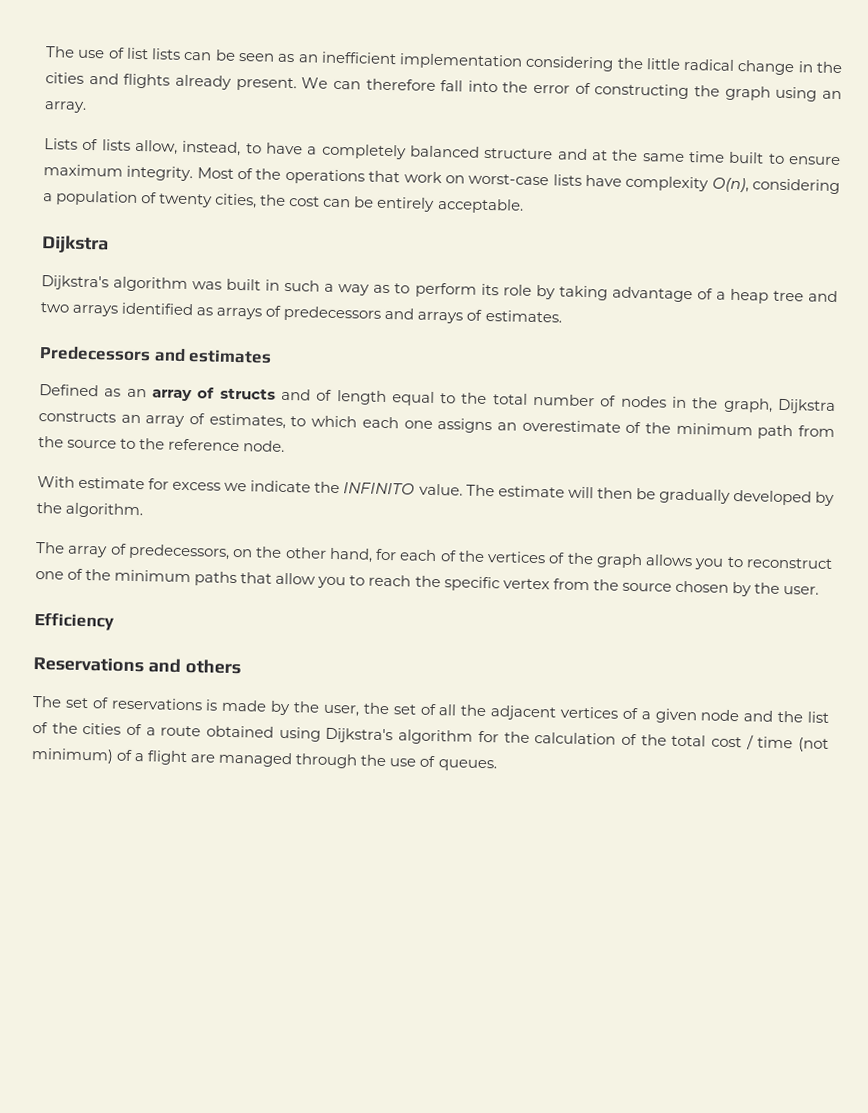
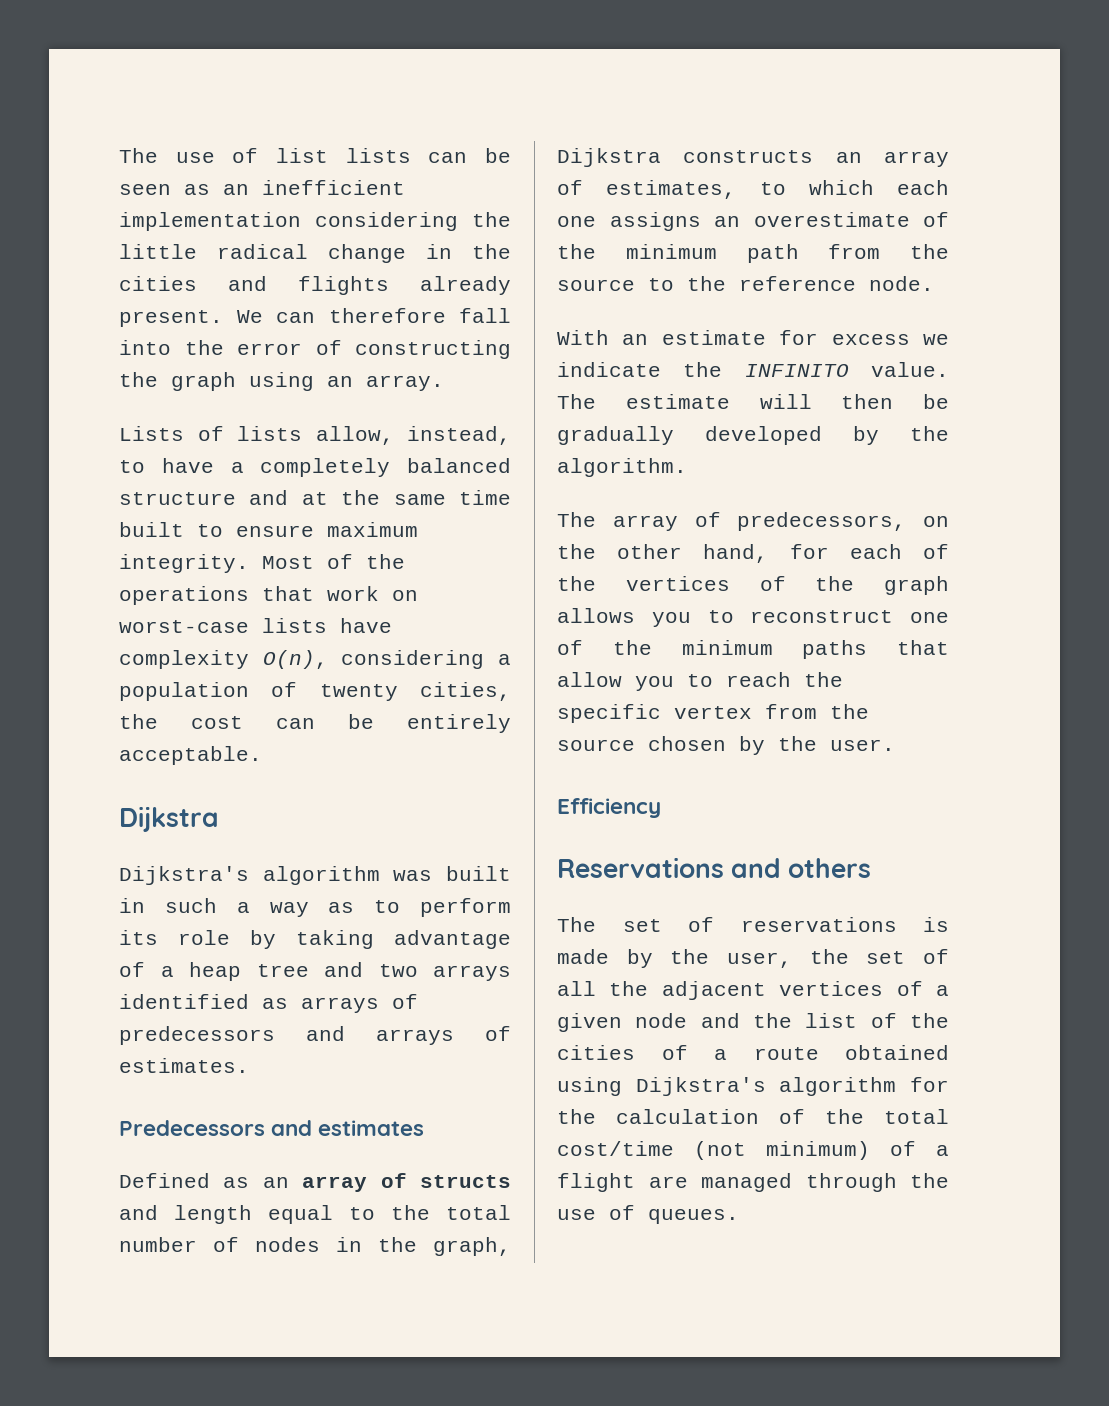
- Defined as an array of structs and of length equal to the total number of nodes in the graph, Dijkstra constructs an array of estimates, to which each one assigns an overestimate of the minimum path from the source to the reference node.
+ Defined as an array of structs and length equal to the total number of nodes in the graph, Dijkstra constructs an array of estimates, to which each one assigns an overestimate of the minimum path from the source to the reference node.
- With estimate for excess we indicate the INFINITO value.
+ With an estimate for excess we indicate the INFINITO value.
- The set of reservations is made by the user, the set of all the adjacent vertices of a given node and the list of the cities of a route obtained using Dijkstra's algorithm for the calculation of the total cost / time (not minimum) of a flight are managed through the use of queues.
+ The set of reservations is made by the user, the set of all the adjacent vertices of a given node and the list of the cities of a route obtained using Dijkstra's algorithm for the calculation of the total cost/time (not minimum) of a flight are managed through the use of queues.

